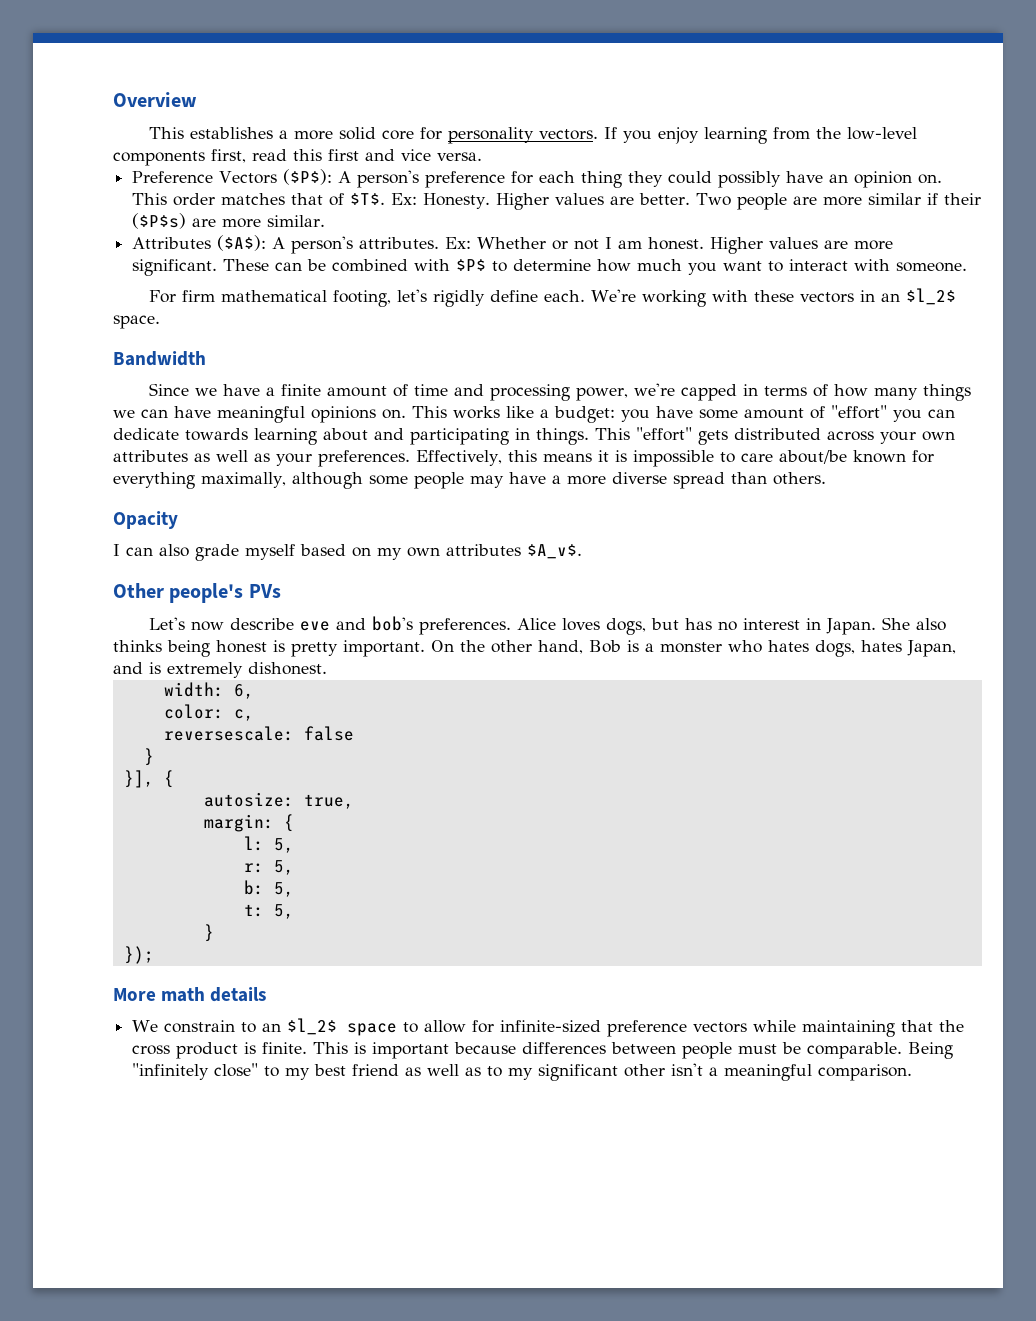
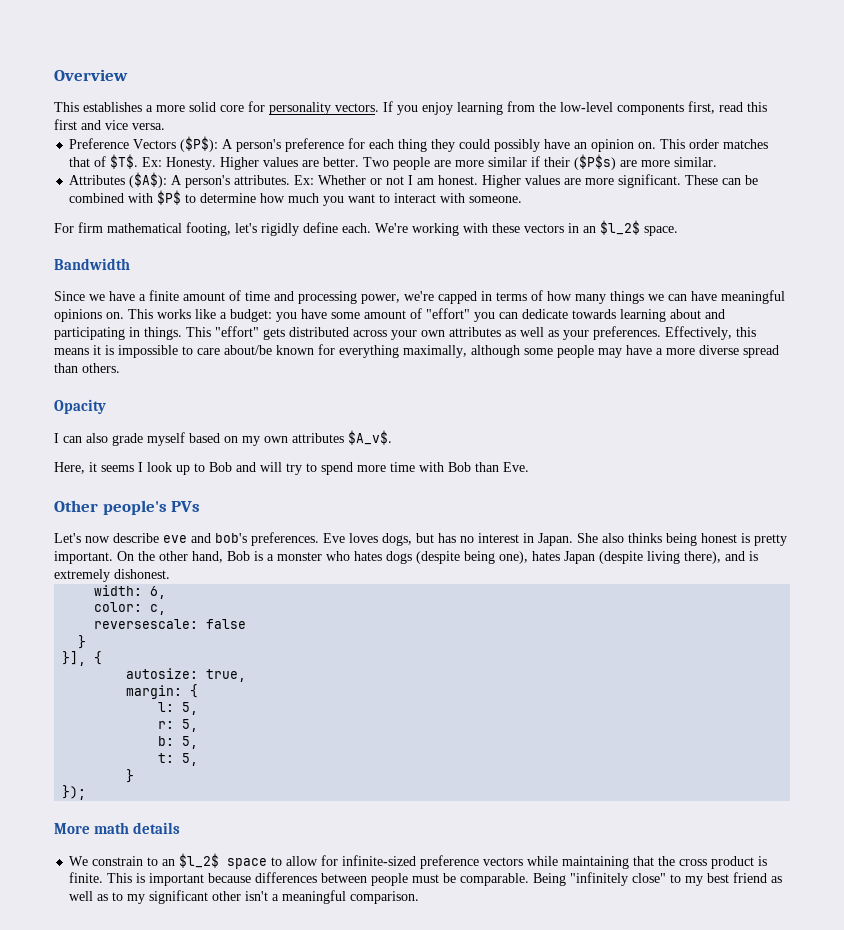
+ Here, it seems I look up to Bob and will try to spend more time with Bob than Eve.
- Alice loves dogs, but has no interest in Japan.
+ Eve loves dogs, but has no interest in Japan.
- On the other hand, Bob is a monster who hates dogs, hates Japan, and is extremely dishonest.
+ On the other hand, Bob is a monster who hates dogs (despite being one), hates Japan (despite living there), and is extremely dishonest.

